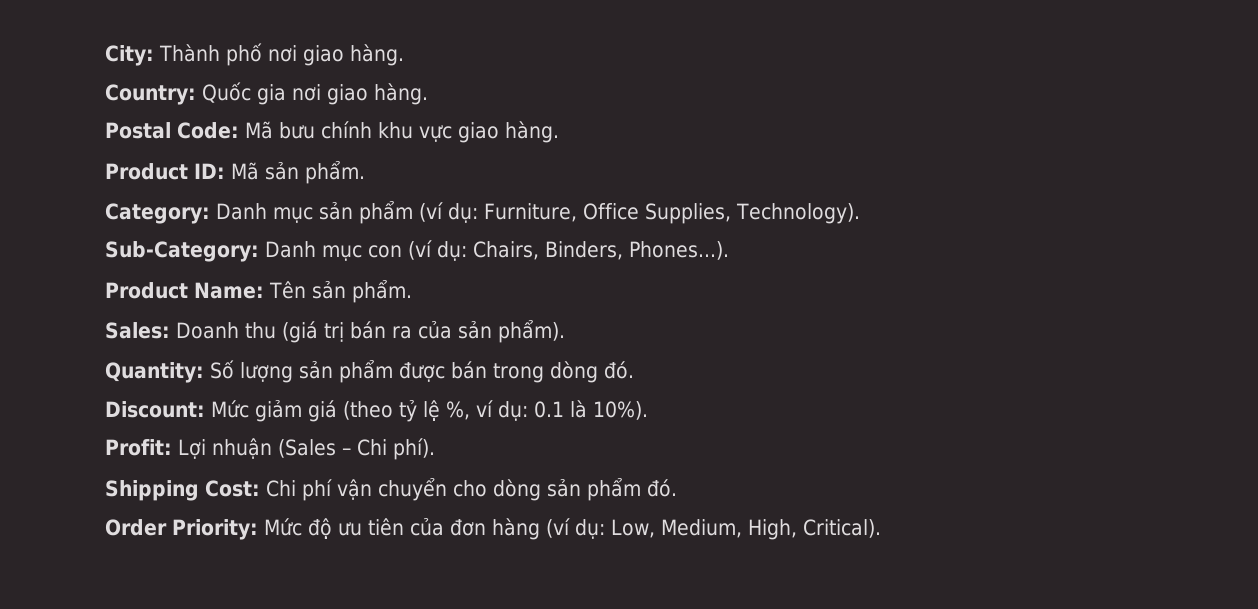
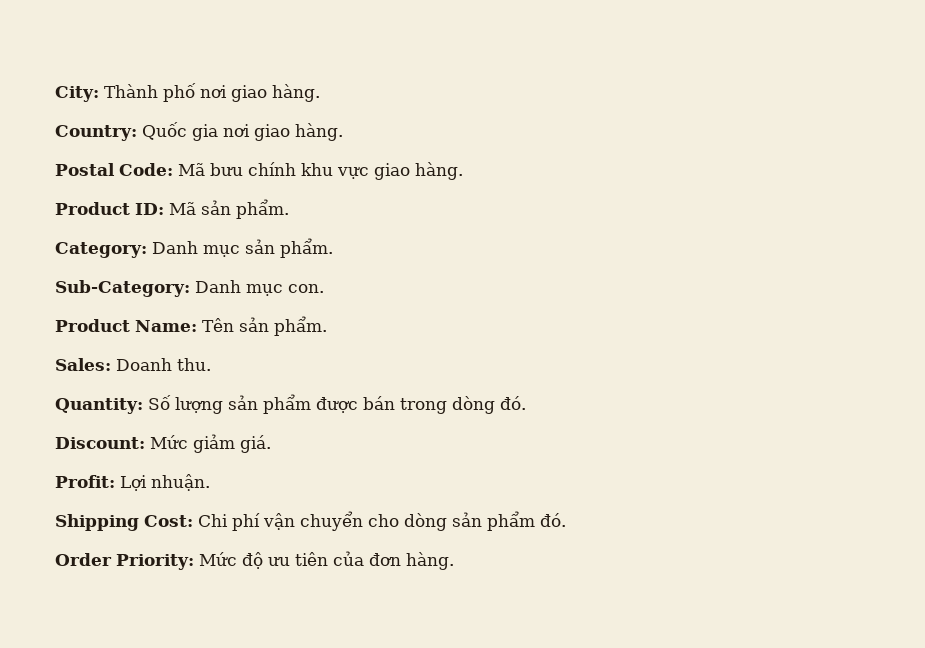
- Category: Danh mục sản phẩm (ví dụ: Furniture, Office Supplies, Technology).
- Sub-Category: Danh mục con (ví dụ: Chairs, Binders, Phones...).
+ Category: Danh mục sản phẩm.
+ Sub-Category: Danh mục con.
- Sales: Doanh thu (giá trị bán ra của sản phẩm).
+ Sales: Doanh thu.
- Discount: Mức giảm giá (theo tỷ lệ %, ví dụ: 0.1 là 10%).
- Profit: Lợi nhuận (Sales – Chi phí).
+ Discount: Mức giảm giá.
+ Profit: Lợi nhuận.
- Order Priority: Mức độ ưu tiên của đơn hàng (ví dụ: Low, Medium, High, Critical).
+ Order Priority: Mức độ ưu tiên của đơn hàng.

